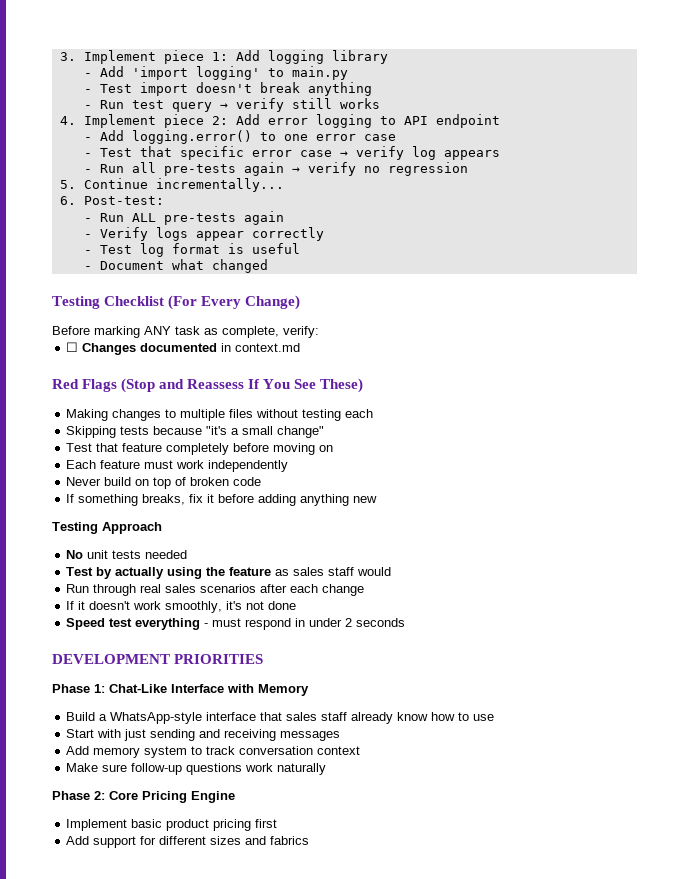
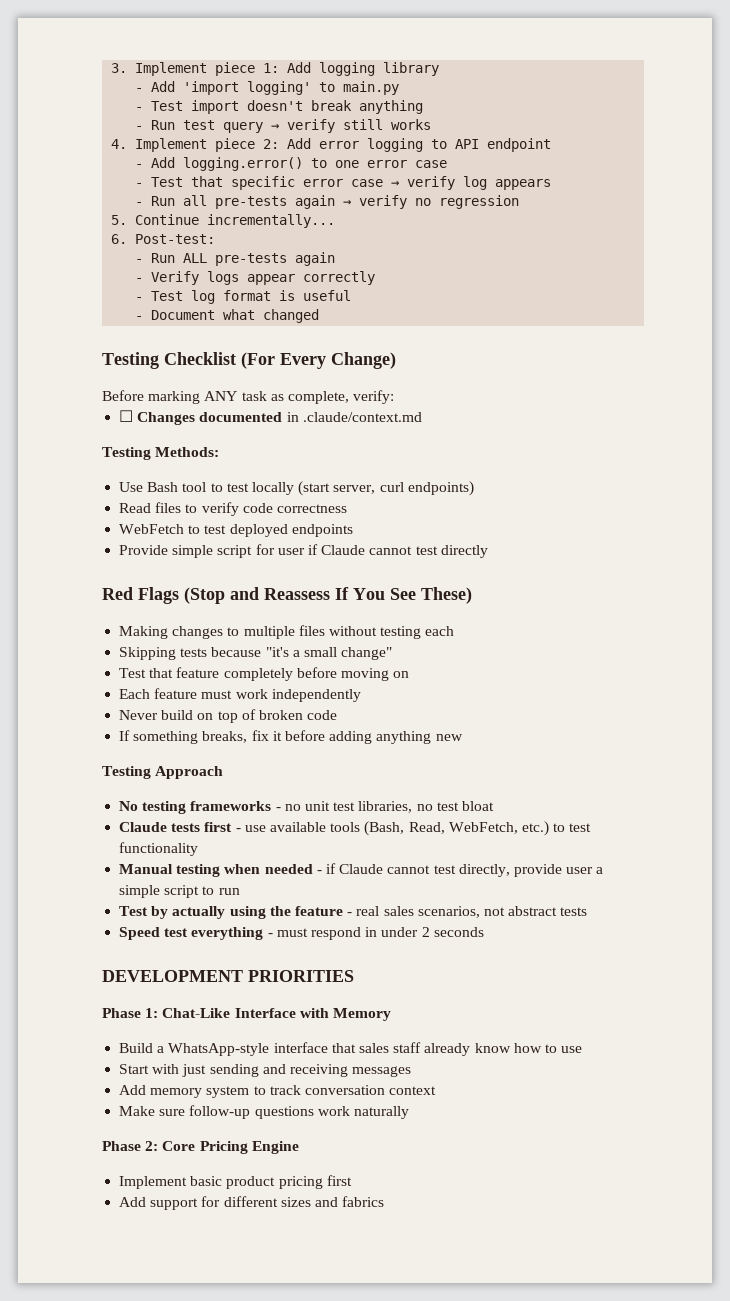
- ☐ Changes documented in context.md
+ ☐ Changes documented in .claude/context.md
+ Testing Methods:
+ Use Bash tool to test locally (start server, curl endpoints)
+ Read files to verify code correctness
+ WebFetch to test deployed endpoints
+ Provide simple script for user if Claude cannot test directly
- No unit tests needed
+ No testing frameworks - no unit test libraries, no test bloat
+ Claude tests first - use available tools (Bash, Read, WebFetch, etc.) to test functionality
+ Manual testing when needed - if Claude cannot test directly, provide user a simple script to run
- Test by actually using the feature as sales staff would
- Run through real sales scenarios after each change
- If it doesn't work smoothly, it's not done
+ Test by actually using the feature - real sales scenarios, not abstract tests

